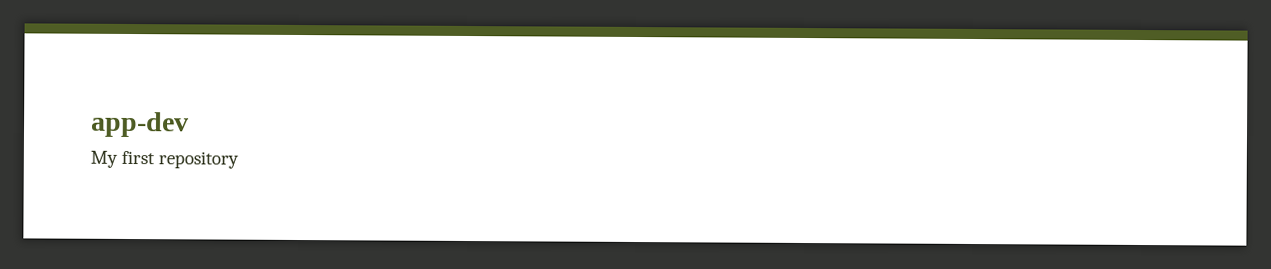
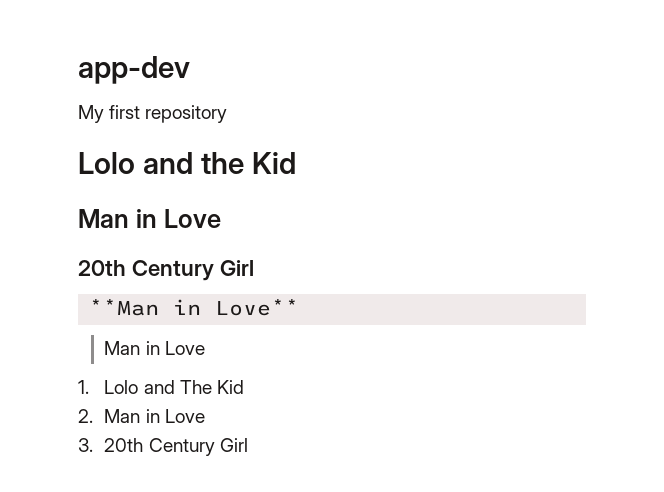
+ Lolo and the Kid
+ Man in Love
+ 20th Century Girl
+ **Man in Love**
+ Man in Love
+ 1. Lolo and The Kid
+ 2. Man in Love
+ 3. 20th Century Girl

